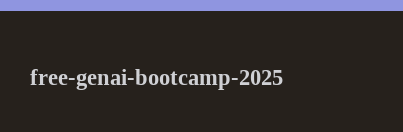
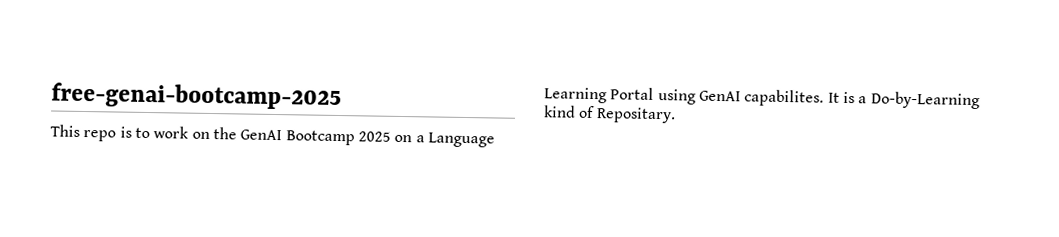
+ This repo is to work on the GenAI Bootcamp 2025 on a Language Learning Portal using GenAI capabilites. It is a Do-by-Learning kind of Repositary.

